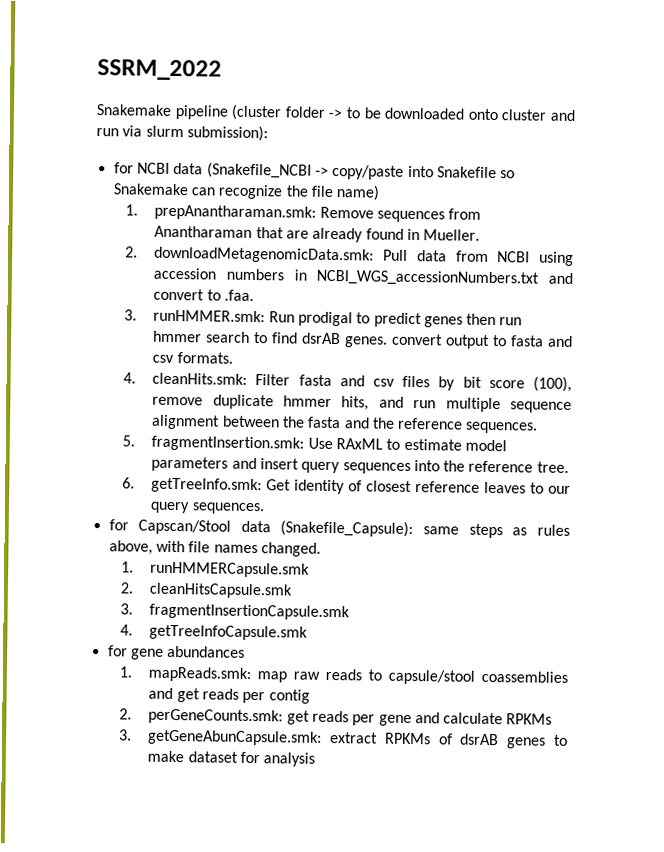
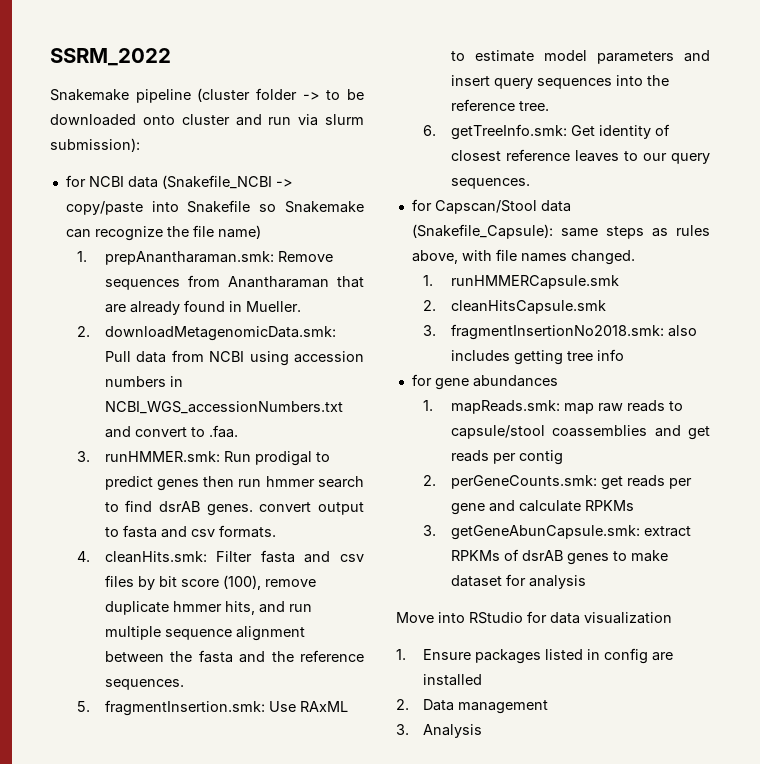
- 3. fragmentInsertionCapsule.smk
- 4. getTreeInfoCapsule.smk
+ 3. fragmentInsertionNo2018.smk: also includes getting tree info
+ Move into RStudio for data visualization
+ 1. Ensure packages listed in config are installed
+ 2. Data management
+ 3. Analysis

